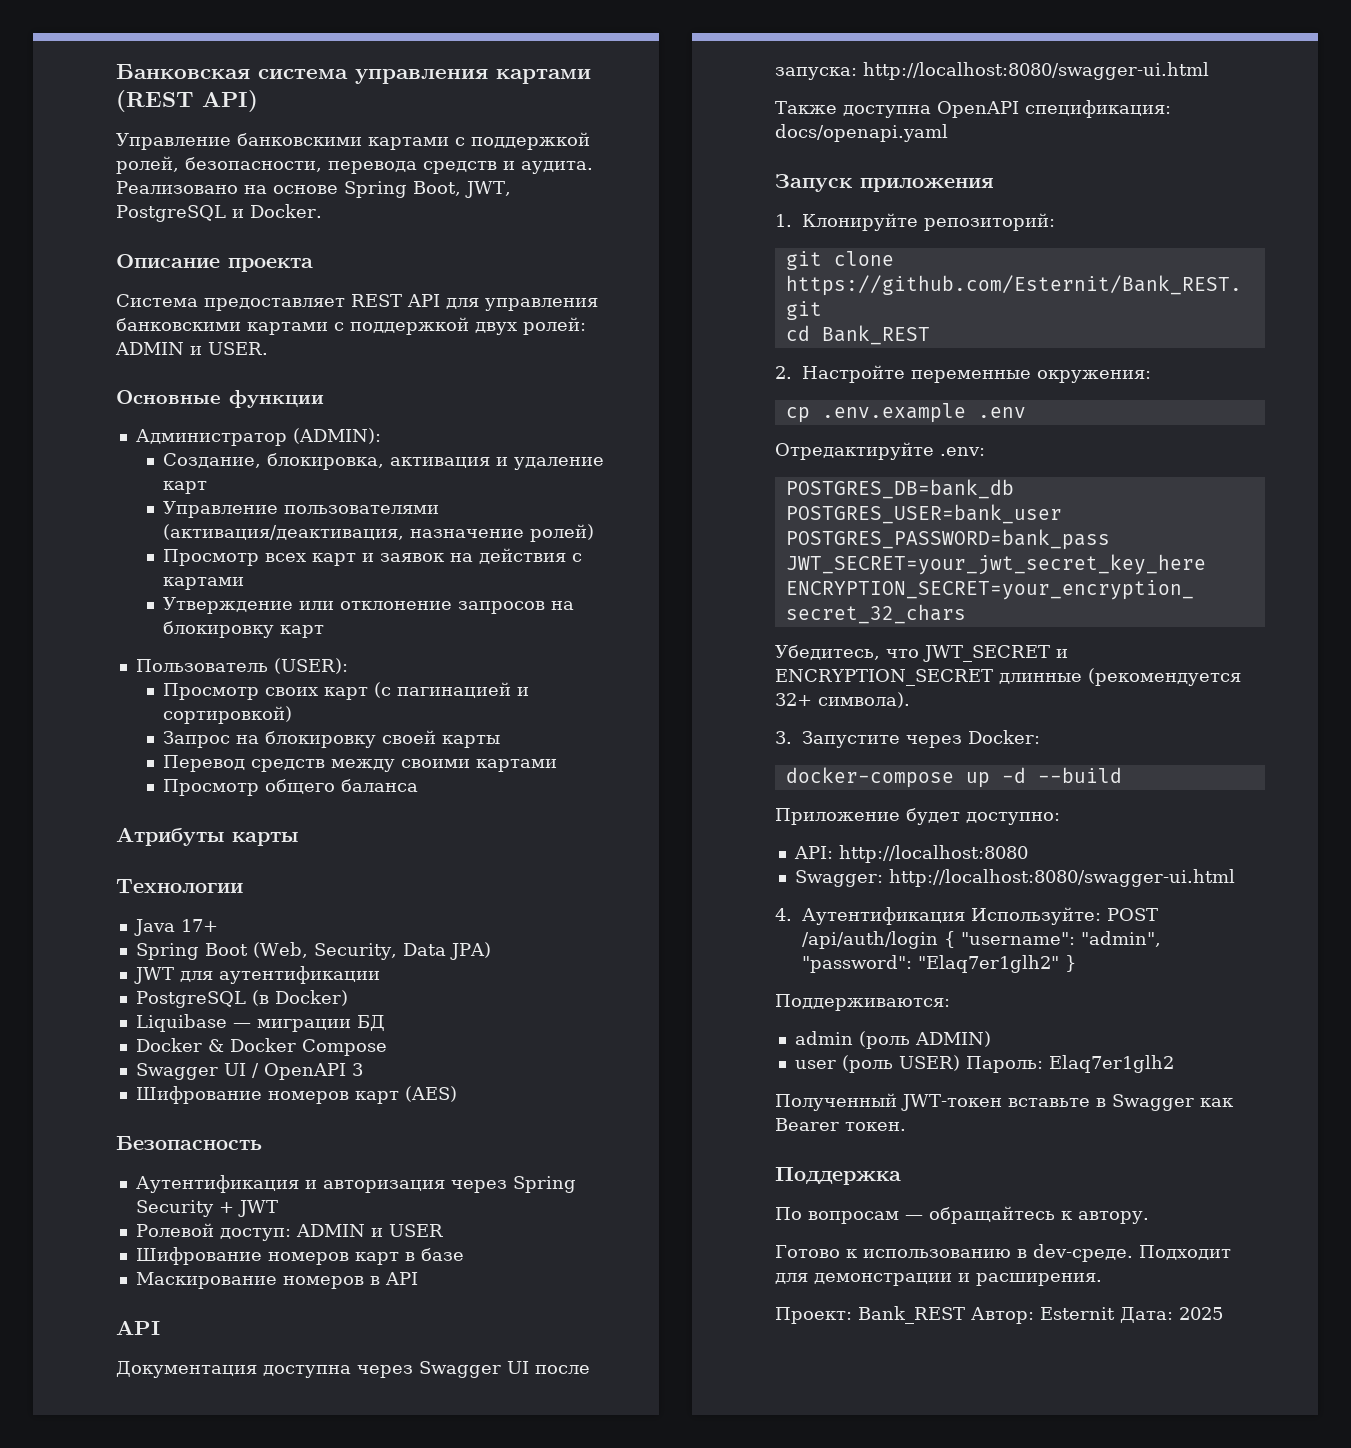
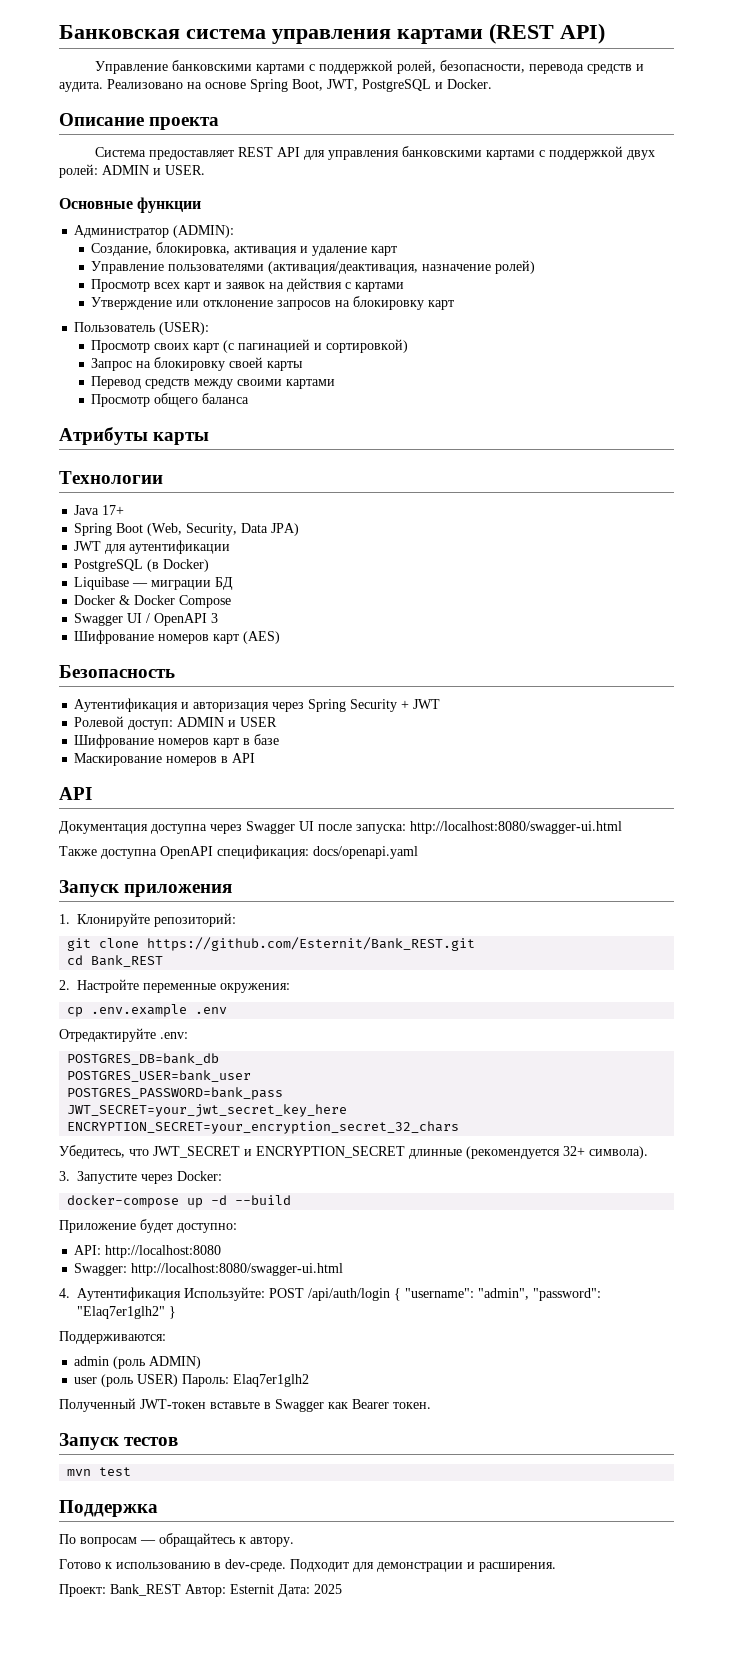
+ Запуск тестов
+ mvn test

